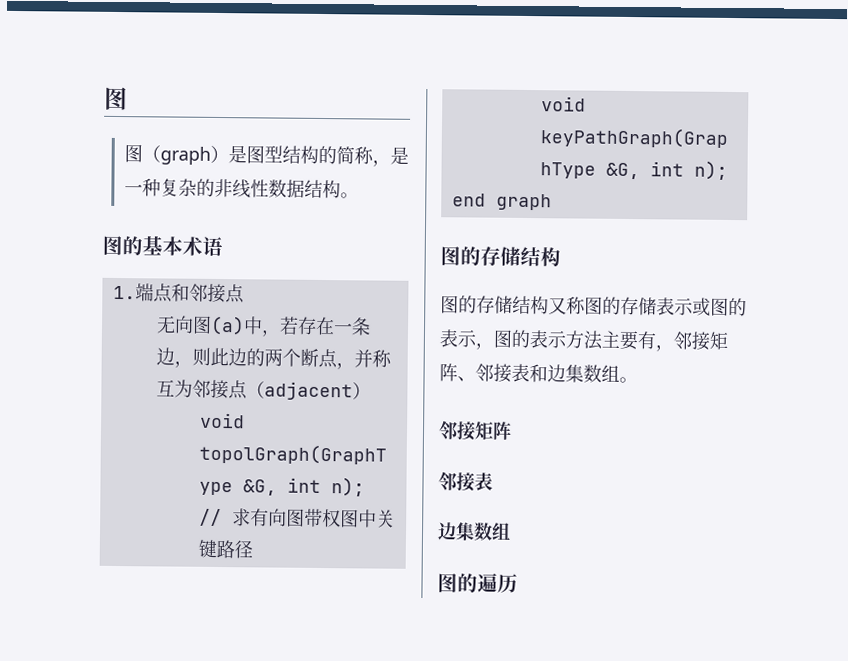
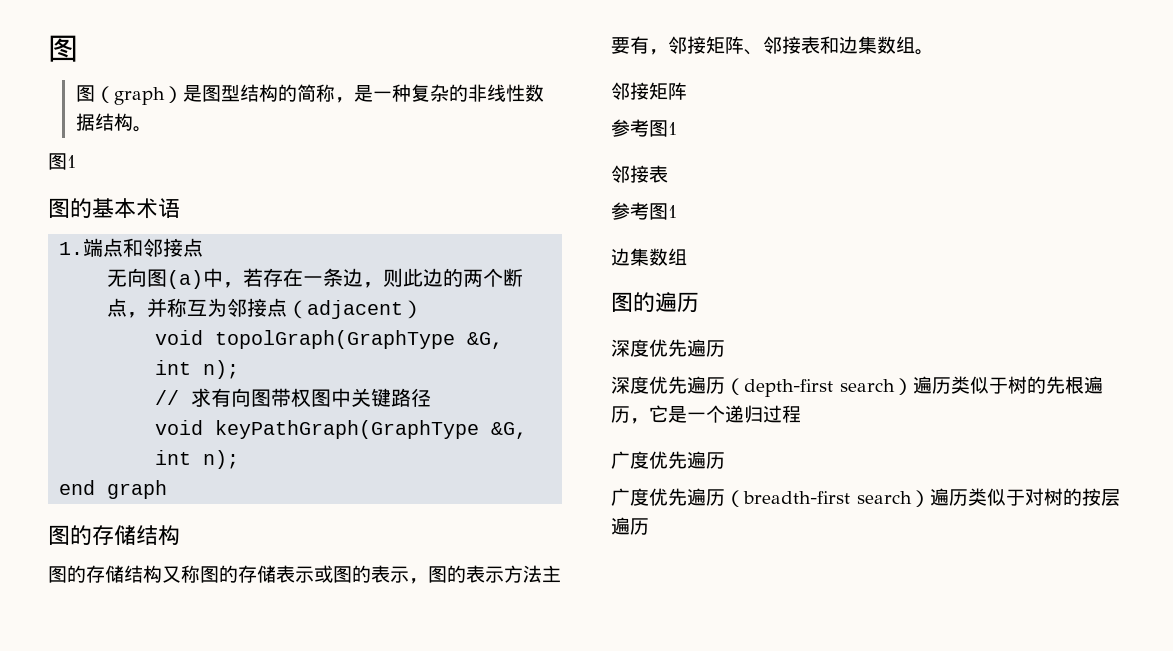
  图（graph）是图型结构的简称，是一种复杂的非线性数据结构。
+ 图1
  图的存储结构又称图的存储表示或图的表示，图的表示方法主要有，邻接矩阵、邻接表和边集数组。
  邻接矩阵
+ 参考图1
  邻接表
+ 参考图1
  图的遍历
+ 深度优先遍历
+ 深度优先遍历（depth-first search）遍历类似于树的先根遍历，它是一个递归过程
+ 广度优先遍历
+ 广度优先遍历（breadth-first search）遍历类似于对树的按层遍历

